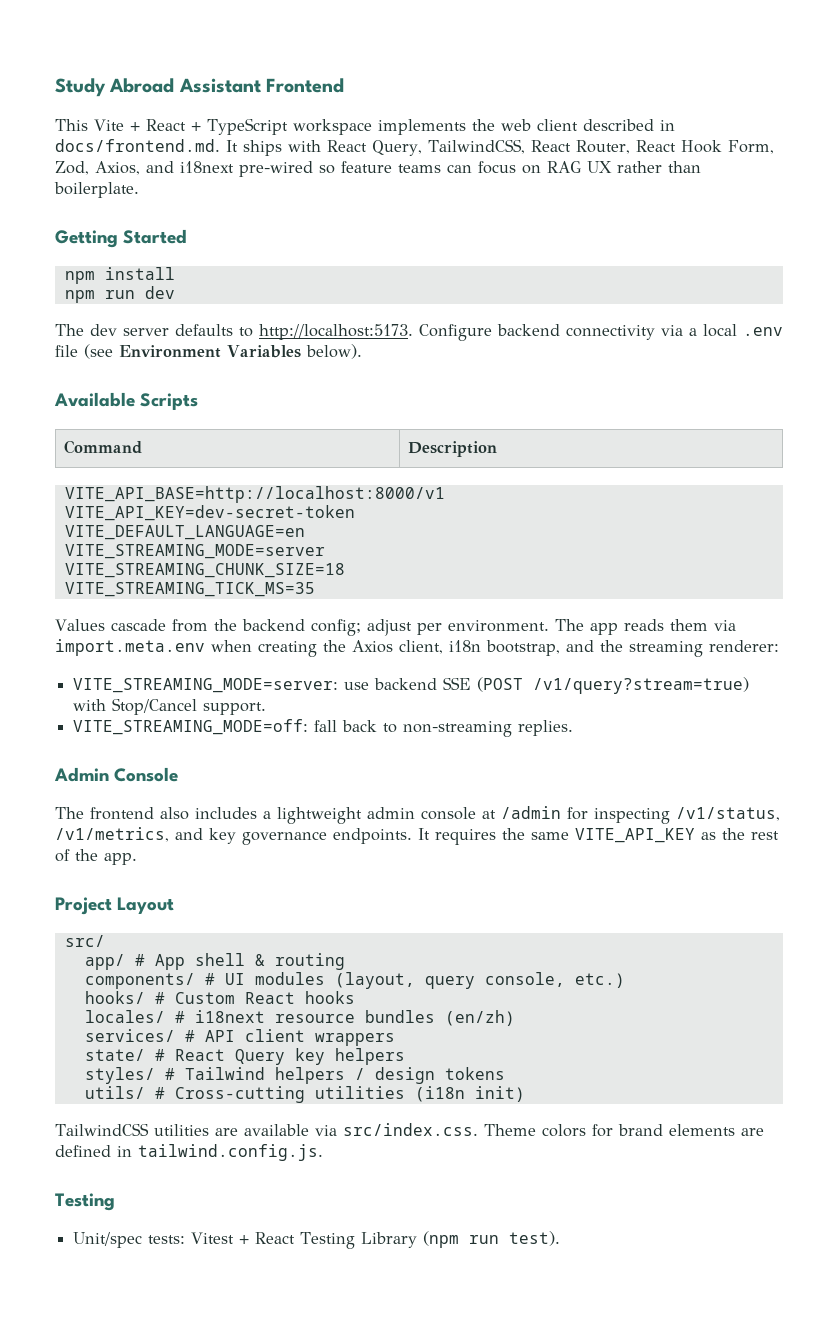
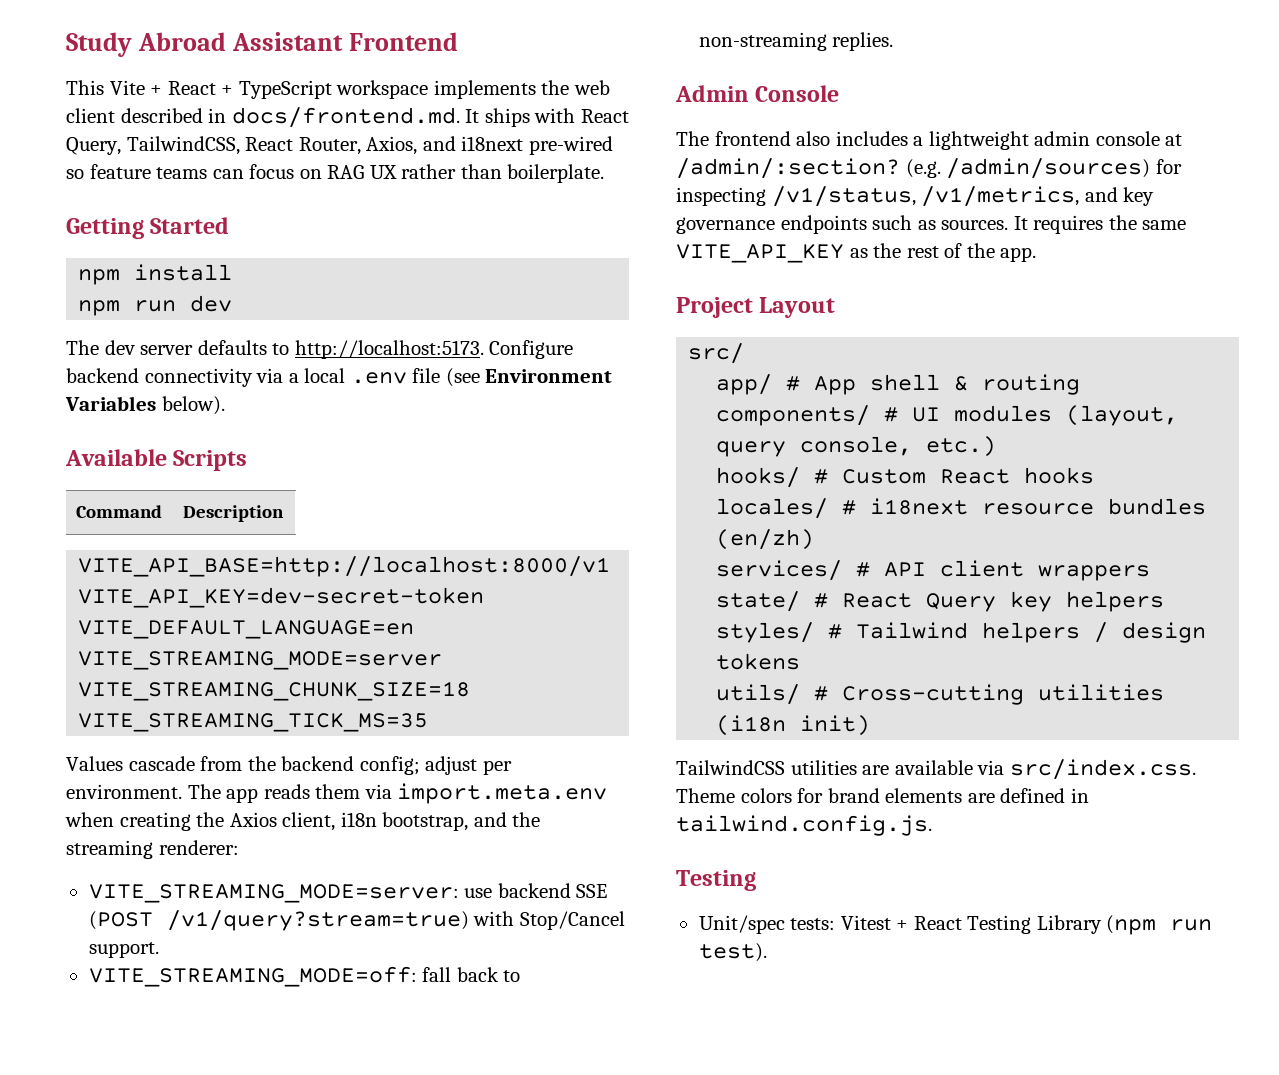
- This Vite + React + TypeScript workspace implements the web client described in docs/frontend.md. It ships with React Query, TailwindCSS, React Router, React Hook Form, Zod, Axios, and i18next pre-wired so feature teams can focus on RAG UX rather than boilerplate.
+ This Vite + React + TypeScript workspace implements the web client described in docs/frontend.md. It ships with React Query, TailwindCSS, React Router, Axios, and i18next pre-wired so feature teams can focus on RAG UX rather than boilerplate.
- The frontend also includes a lightweight admin console at /admin for inspecting /v1/status, /v1/metrics, and key governance endpoints.
+ The frontend also includes a lightweight admin console at /admin/:section? (e.g. /admin/sources) for inspecting /v1/status, /v1/metrics, and key governance endpoints such as sources.

